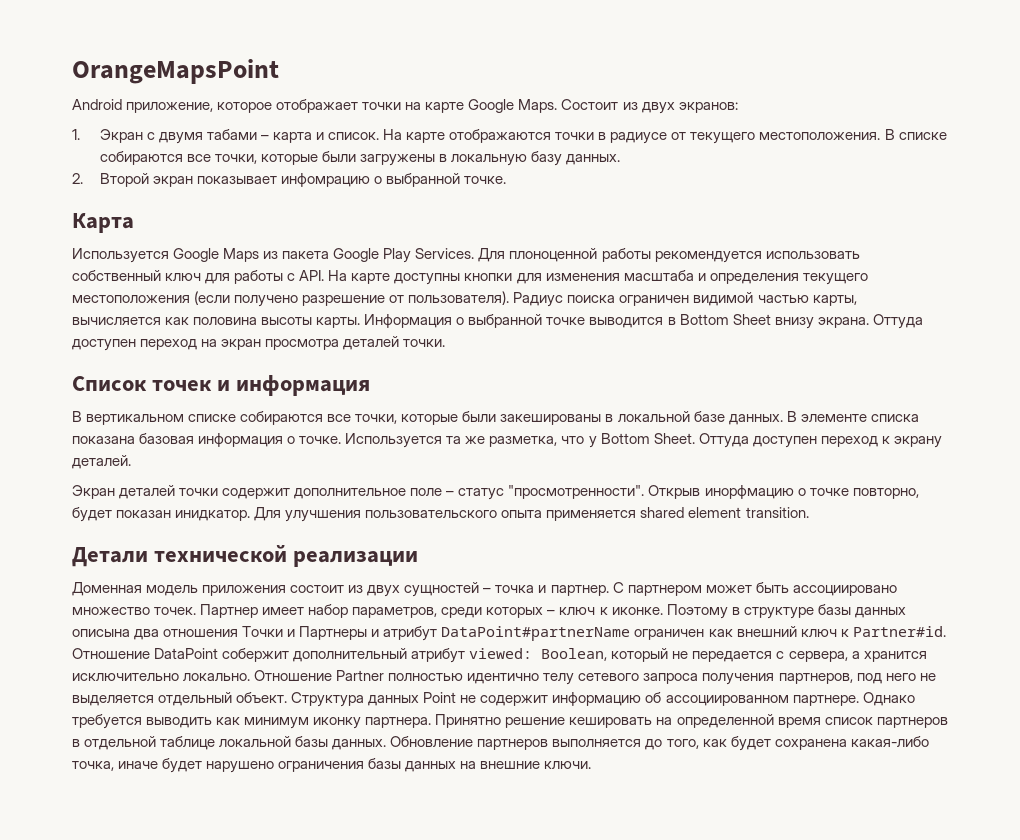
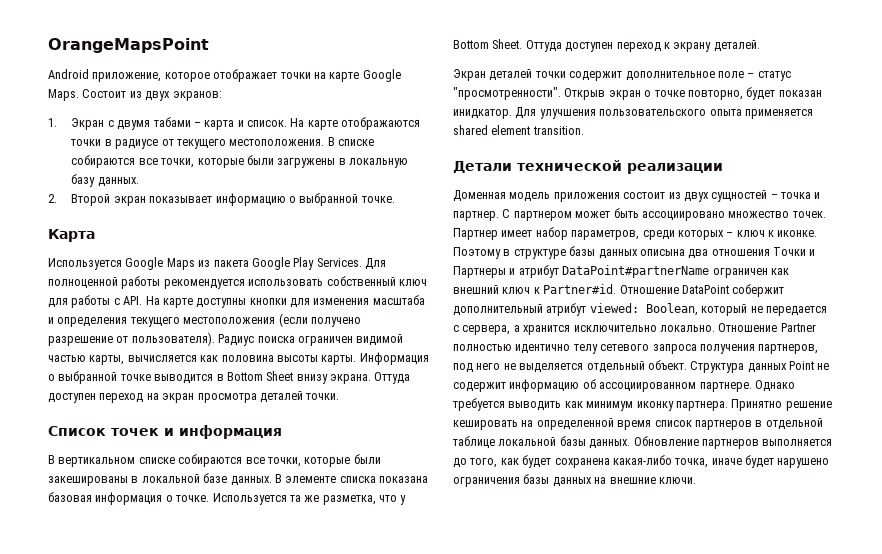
- 2. Второй экран показывает инфомрацию о выбранной точке.
+ 2. Второй экран показывает информацию о выбранной точке.
- Для плоноценной работы рекомендуется использовать собственный ключ для работы с API. На карте доступны кнопки для изменения масштаба и определения текущего местоположения (если получено разрешение от пользователя).
+ Для полноценной работы рекомендуется использовать собственный ключ для работы с API. На карте доступны кнопки для изменения масштаба и определения текущего местоположения (если получено разрешение от пользователя).
- Открыв инорфмацию о точке повторно, будет показан инидкатор.
+ Открыв экран о точке повторно, будет показан инидкатор.

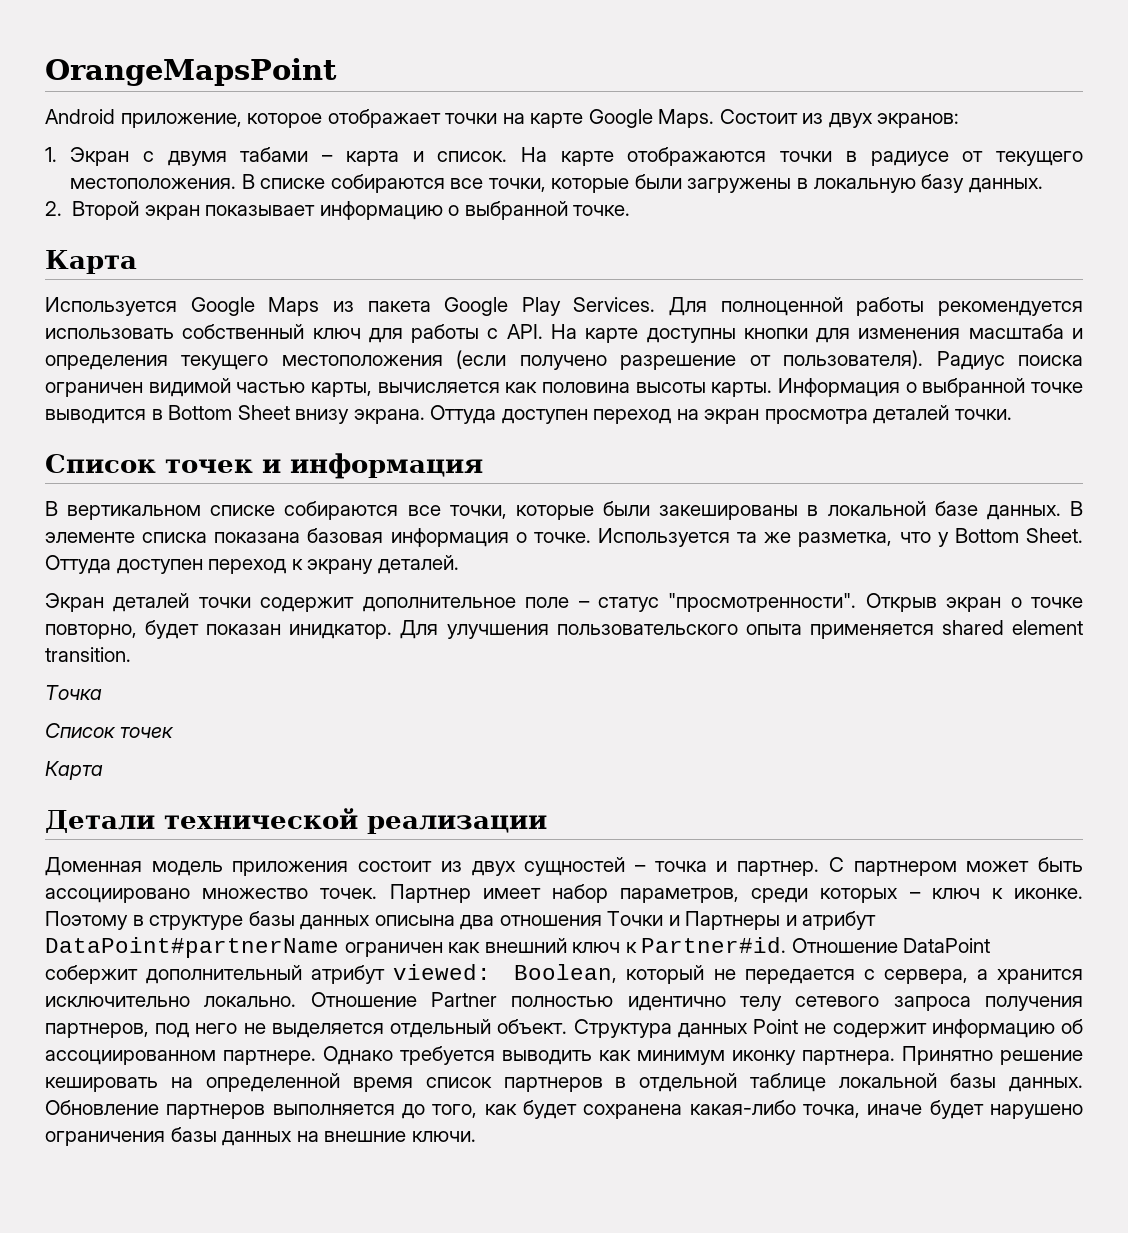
+ Точка
+ Список точек
+ Карта

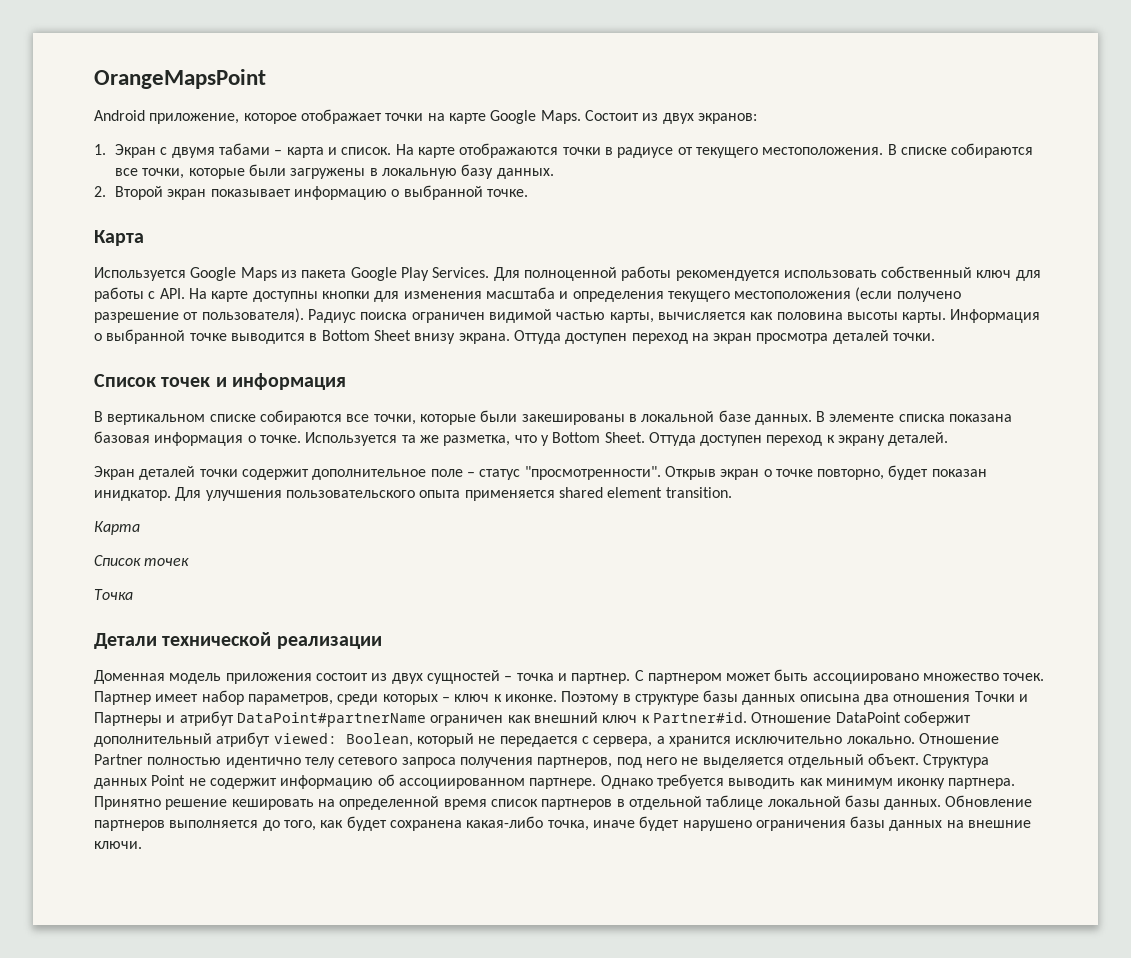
  Для улучшения пользовательского опыта применяется shared element transition.
+ Карта
+ Список точек
  Точка
- Список точек
- Карта

